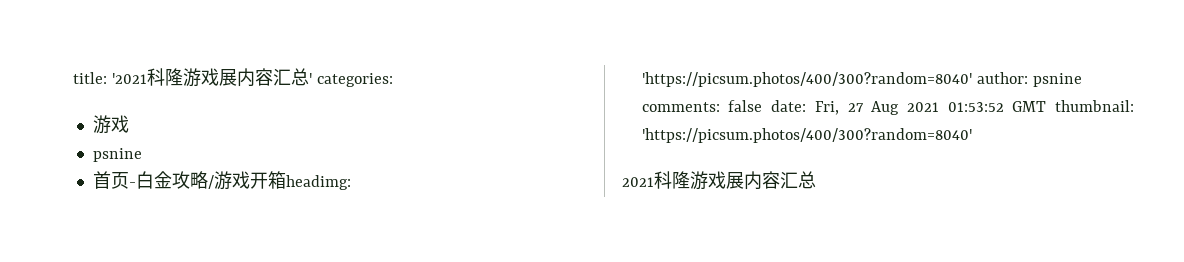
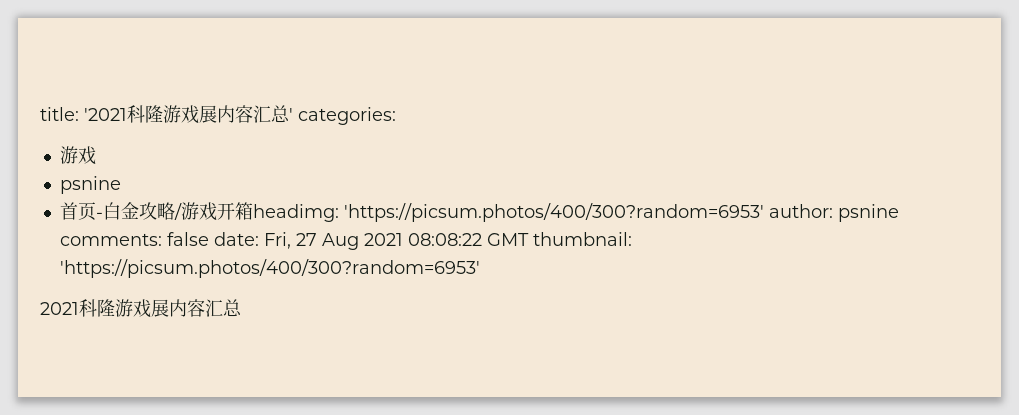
- 首页-白金攻略/游戏开箱headimg: 'https://picsum.photos/400/300?random=8040' author: psnine comments: false date: Fri, 27 Aug 2021 01:53:52 GMT thumbnail: 'https://picsum.photos/400/300?random=8040'
+ 首页-白金攻略/游戏开箱headimg: 'https://picsum.photos/400/300?random=6953' author: psnine comments: false date: Fri, 27 Aug 2021 08:08:22 GMT thumbnail: 'https://picsum.photos/400/300?random=6953'

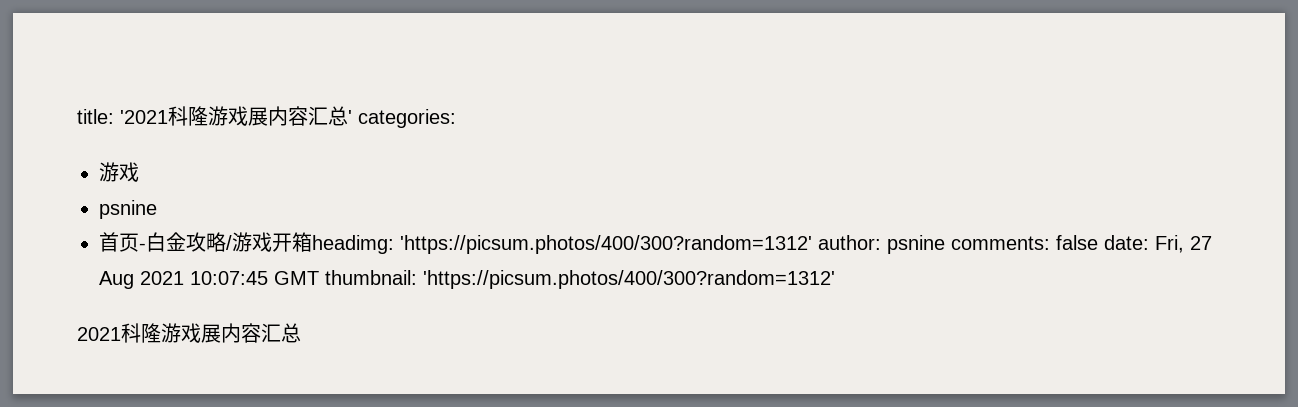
- 首页-白金攻略/游戏开箱headimg: 'https://picsum.photos/400/300?random=6953' author: psnine comments: false date: Fri, 27 Aug 2021 08:08:22 GMT thumbnail: 'https://picsum.photos/400/300?random=6953'
+ 首页-白金攻略/游戏开箱headimg: 'https://picsum.photos/400/300?random=1312' author: psnine comments: false date: Fri, 27 Aug 2021 10:07:45 GMT thumbnail: 'https://picsum.photos/400/300?random=1312'

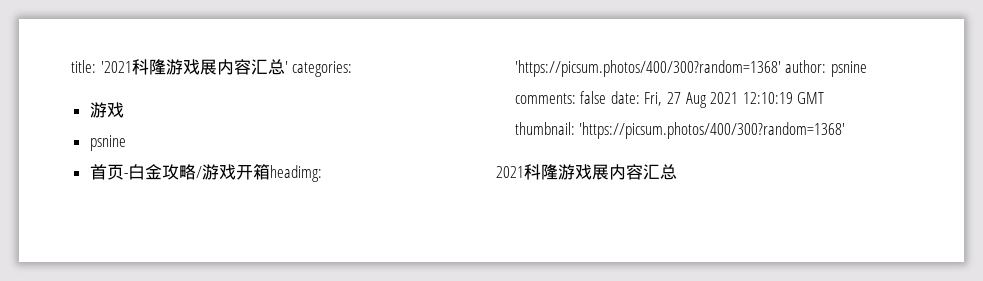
- 首页-白金攻略/游戏开箱headimg: 'https://picsum.photos/400/300?random=1312' author: psnine comments: false date: Fri, 27 Aug 2021 10:07:45 GMT thumbnail: 'https://picsum.photos/400/300?random=1312'
+ 首页-白金攻略/游戏开箱headimg: 'https://picsum.photos/400/300?random=1368' author: psnine comments: false date: Fri, 27 Aug 2021 12:10:19 GMT thumbnail: 'https://picsum.photos/400/300?random=1368'

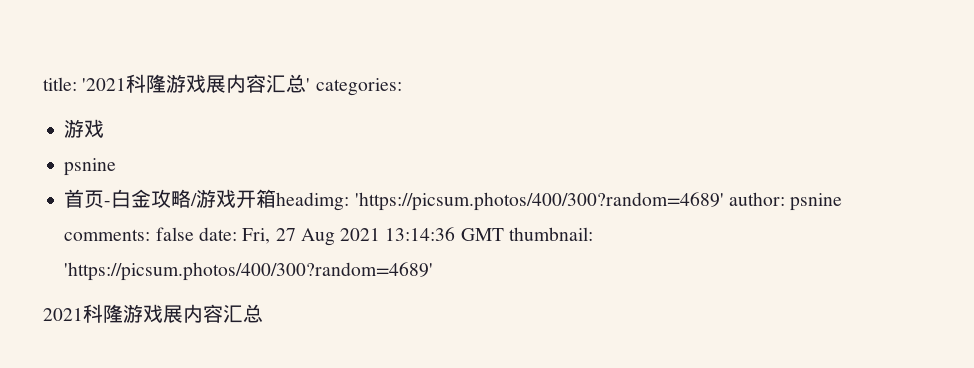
- 首页-白金攻略/游戏开箱headimg: 'https://picsum.photos/400/300?random=1368' author: psnine comments: false date: Fri, 27 Aug 2021 12:10:19 GMT thumbnail: 'https://picsum.photos/400/300?random=1368'
+ 首页-白金攻略/游戏开箱headimg: 'https://picsum.photos/400/300?random=4689' author: psnine comments: false date: Fri, 27 Aug 2021 13:14:36 GMT thumbnail: 'https://picsum.photos/400/300?random=4689'

